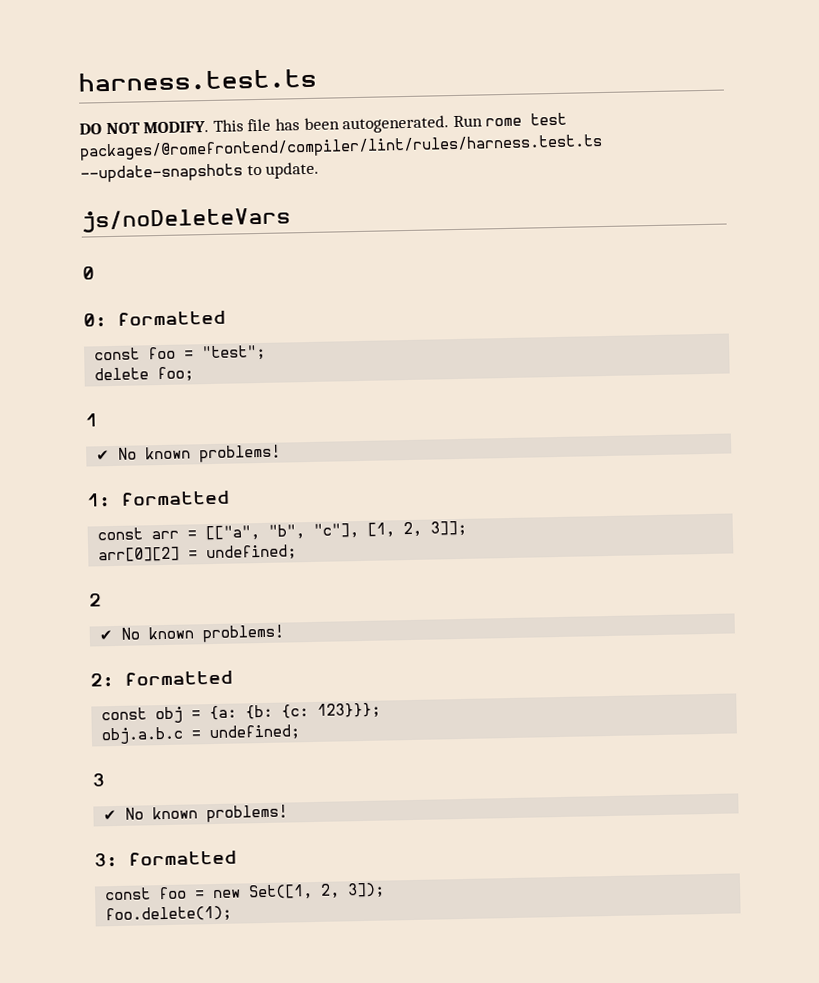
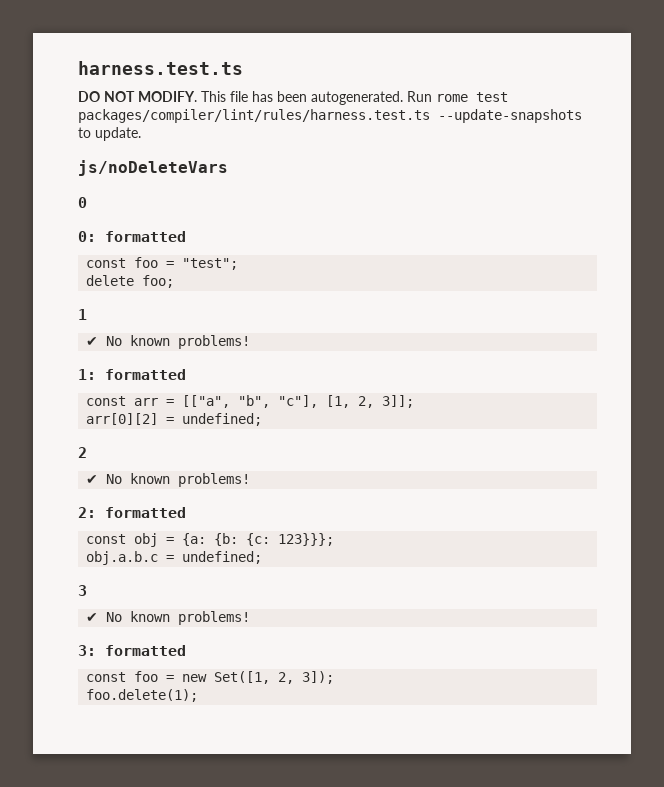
- Run rome test packages/@romefrontend/compiler/lint/rules/harness.test.ts --update-snapshots to update.
+ Run rome test packages/compiler/lint/rules/harness.test.ts --update-snapshots to update.

